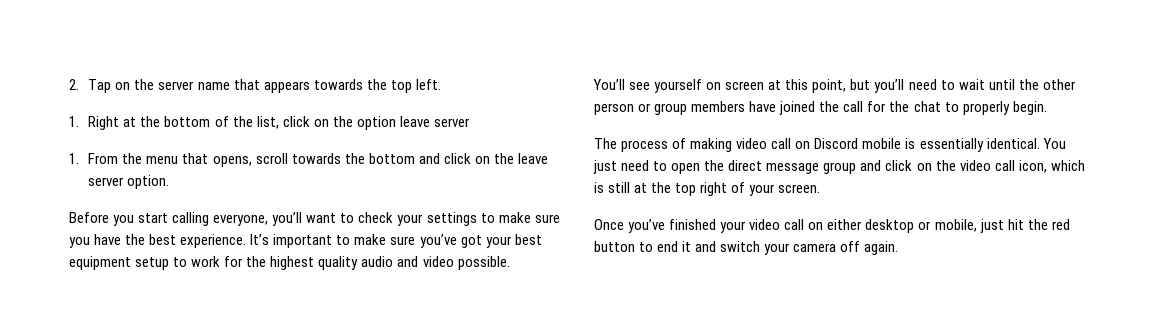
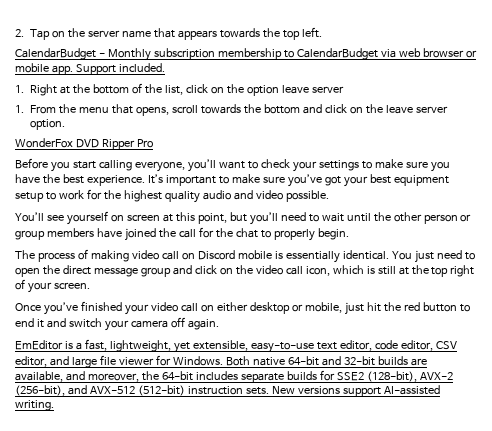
+ CalendarBudget - Monthly subscription membership to CalendarBudget via web browser or mobile app. Support included.
+ WonderFox DVD Ripper Pro
+ EmEditor is a fast, lightweight, yet extensible, easy-to-use text editor, code editor, CSV editor, and large file viewer for Windows. Both native 64-bit and 32-bit builds are available, and moreover, the 64-bit includes separate builds for SSE2 (128-bit), AVX-2 (256-bit), and AVX-512 (512-bit) instruction sets. New versions support AI-assisted writing.

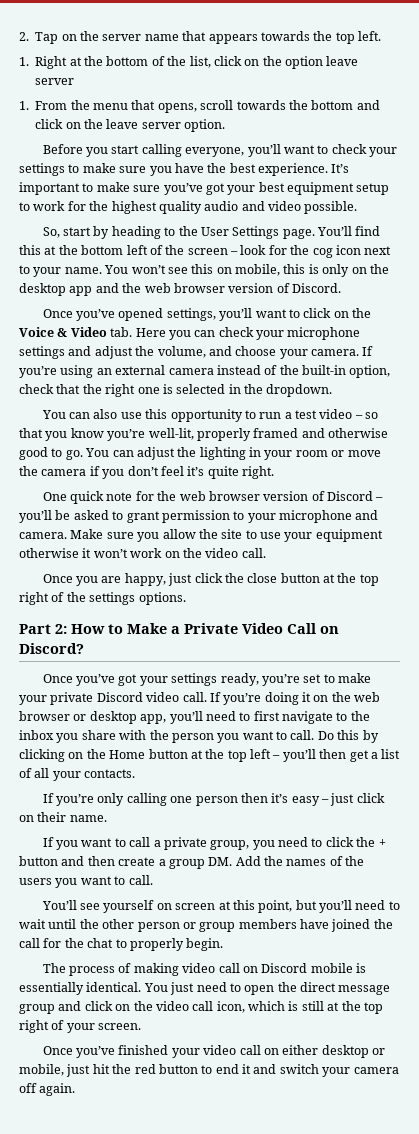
- CalendarBudget - Monthly subscription membership to CalendarBudget via web browser or mobile app. Support included.
- WonderFox DVD Ripper Pro
+ So, start by heading to the User Settings page. You’ll find this at the bottom left of the screen – look for the cog icon next to your name. You won’t see this on mobile, this is only on the desktop app and the web browser version of Discord.
+ Once you’ve opened settings, you’ll want to click on the Voice & Video tab. Here you can check your microphone settings and adjust the volume, and choose your camera. If you’re using an external camera instead of the built-in option, check that the right one is selected in the dropdown.
+ You can also use this opportunity to run a test video – so that you know you’re well-lit, properly framed and otherwise good to go. You can adjust the lighting in your room or move the camera if you don’t feel it’s quite right.
+ One quick note for the web browser version of Discord – you’ll be asked to grant permission to your microphone and camera. Make sure you allow the site to use your equipment otherwise it won’t work on the video call.
+ Once you are happy, just click the close button at the top right of the settings options.
+ Part 2: How to Make a Private Video Call on Discord?
+ Once you’ve got your settings ready, you’re set to make your private Discord video call. If you’re doing it on the web browser or desktop app, you’ll need to first navigate to the inbox you share with the person you want to call. Do this by clicking on the Home button at the top left – you’ll then get a list of all your contacts.
+ If you’re only calling one person then it’s easy – just click on their name.
+ If you want to call a private group, you need to click the + button and then create a group DM. Add the names of the users you want to call.
- EmEditor is a fast, lightweight, yet extensible, easy-to-use text editor, code editor, CSV editor, and large file viewer for Windows. Both native 64-bit and 32-bit builds are available, and moreover, the 64-bit includes separate builds for SSE2 (128-bit), AVX-2 (256-bit), and AVX-512 (512-bit) instruction sets. New versions support AI-assisted writing.

